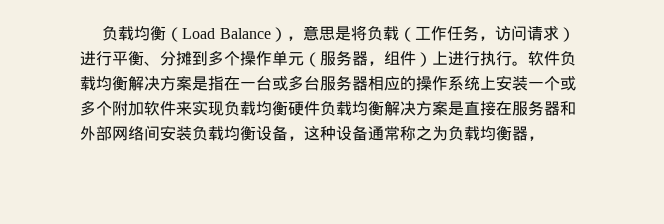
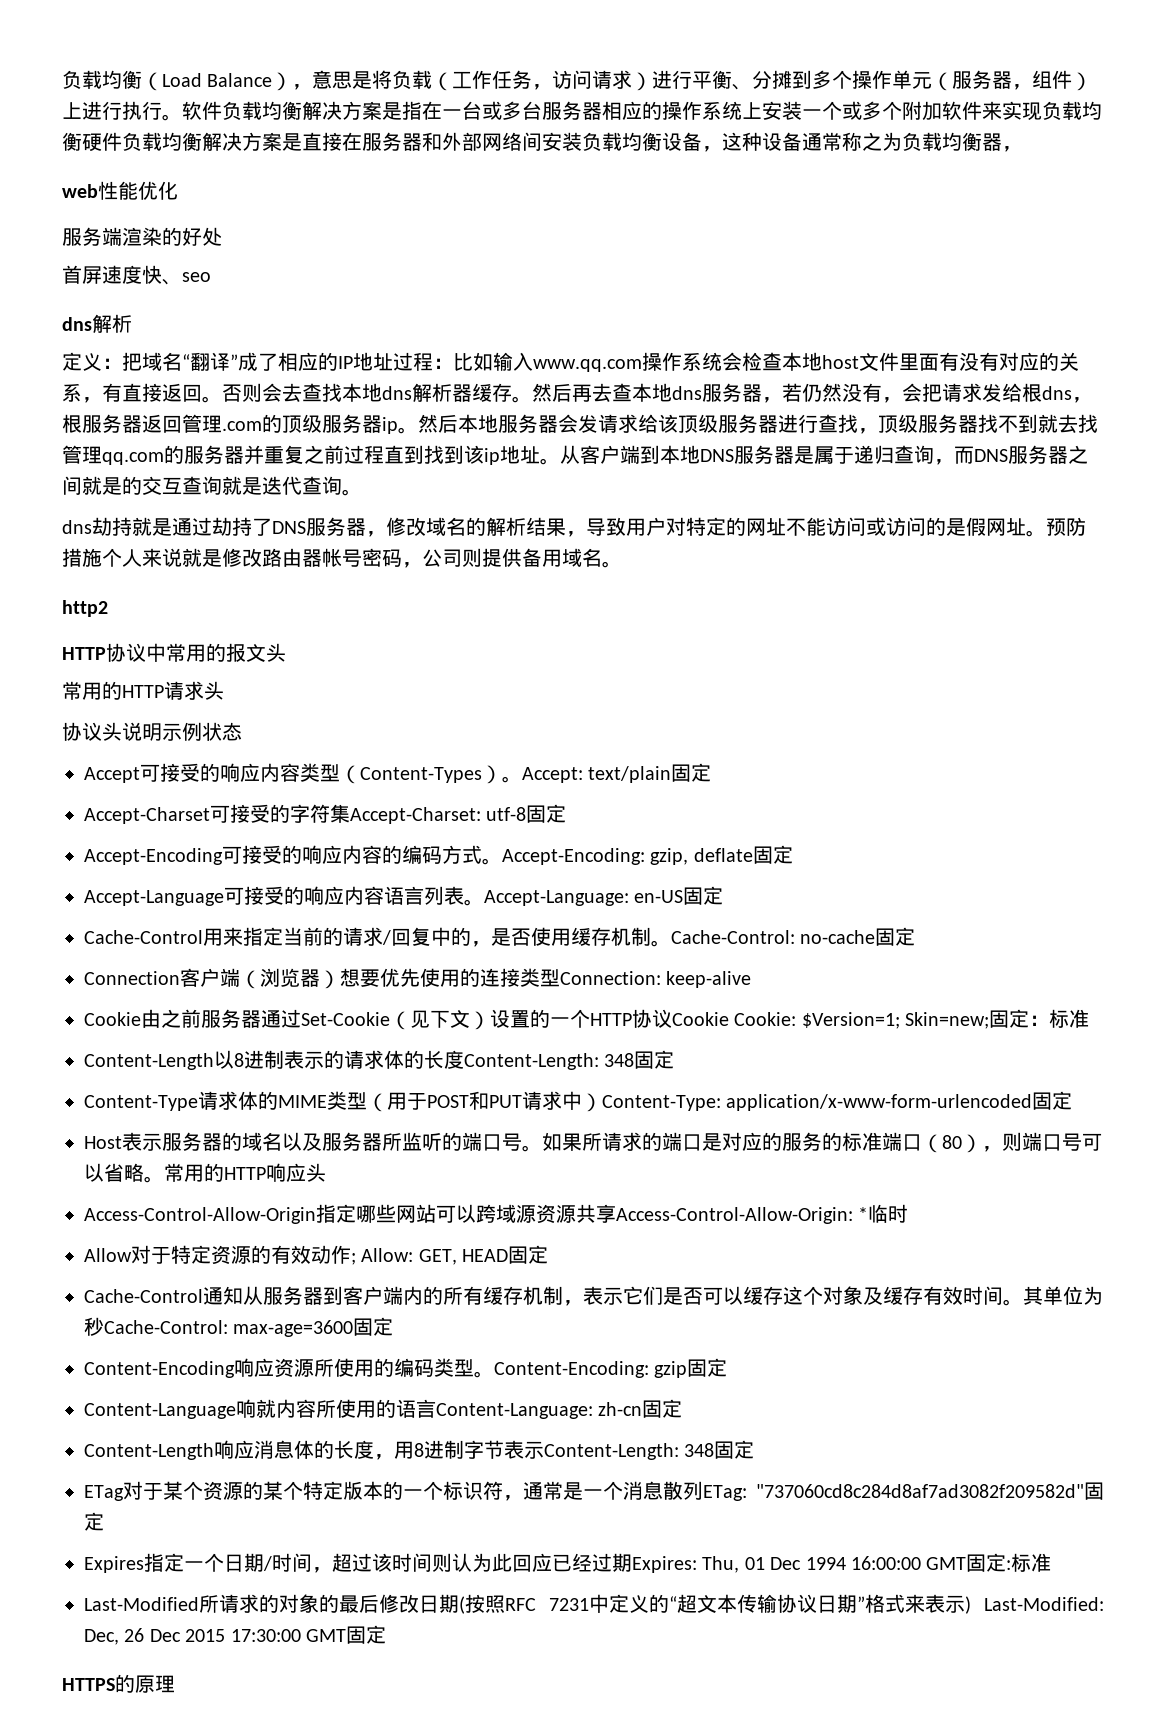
+ web性能优化
+ 服务端渲染的好处
+ 首屏速度快、seo
+ dns解析
+ 定义：把域名“翻译”成了相应的IP地址过程：比如输入www.qq.com操作系统会检查本地host文件里面有没有对应的关系，有直接返回。否则会去查找本地dns解析器缓存。然后再去查本地dns服务器，若仍然没有，会把请求发给根dns，根服务器返回管理.com的顶级服务器ip。然后本地服务器会发请求给该顶级服务器进行查找，顶级服务器找不到就去找管理qq.com的服务器并重复之前过程直到找到该ip地址。从客户端到本地DNS服务器是属于递归查询，而DNS服务器之间就是的交互查询就是迭代查询。
+ dns劫持就是通过劫持了DNS服务器，修改域名的解析结果，导致用户对特定的网址不能访问或访问的是假网址。预防措施个人来说就是修改路由器帐号密码，公司则提供备用域名。
+ http2
+ HTTP协议中常用的报文头
+ 常用的HTTP请求头
+ 协议头说明示例状态
+ Accept可接受的响应内容类型（Content-Types）。Accept: text/plain固定
+ Accept-Charset可接受的字符集Accept-Charset: utf-8固定
+ Accept-Encoding可接受的响应内容的编码方式。Accept-Encoding: gzip, deflate固定
+ Accept-Language可接受的响应内容语言列表。Accept-Language: en-US固定
+ Cache-Control用来指定当前的请求/回复中的，是否使用缓存机制。Cache-Control: no-cache固定
+ Connection客户端（浏览器）想要优先使用的连接类型Connection: keep-alive
+ Cookie由之前服务器通过Set-Cookie（见下文）设置的一个HTTP协议Cookie Cookie: $Version=1; Skin=new;固定：标准
+ Content-Length以8进制表示的请求体的长度Content-Length: 348固定
+ Content-Type请求体的MIME类型（用于POST和PUT请求中）Content-Type: application/x-www-form-urlencoded固定
+ Host表示服务器的域名以及服务器所监听的端口号。如果所请求的端口是对应的服务的标准端口（80），则端口号可以省略。常用的HTTP响应头
+ Access-Control-Allow-Origin指定哪些网站可以跨域源资源共享Access-Control-Allow-Origin: *临时
+ Allow对于特定资源的有效动作; Allow: GET, HEAD固定
+ Cache-Control通知从服务器到客户端内的所有缓存机制，表示它们是否可以缓存这个对象及缓存有效时间。其单位为秒Cache-Control: max-age=3600固定
+ Content-Encoding响应资源所使用的编码类型。Content-Encoding: gzip固定
+ Content-Language响就内容所使用的语言Content-Language: zh-cn固定
+ Content-Length响应消息体的长度，用8进制字节表示Content-Length: 348固定
+ ETag对于某个资源的某个特定版本的一个标识符，通常是一个消息散列ETag: "737060cd8c284d8af7ad3082f209582d"固定
+ Expires指定一个日期/时间，超过该时间则认为此回应已经过期Expires: Thu, 01 Dec 1994 16:00:00 GMT固定:标准
+ Last-Modified所请求的对象的最后修改日期(按照RFC 7231中定义的“超文本传输协议日期”格式来表示) Last-Modified: Dec, 26 Dec 2015 17:30:00 GMT固定
+ HTTPS的原理

